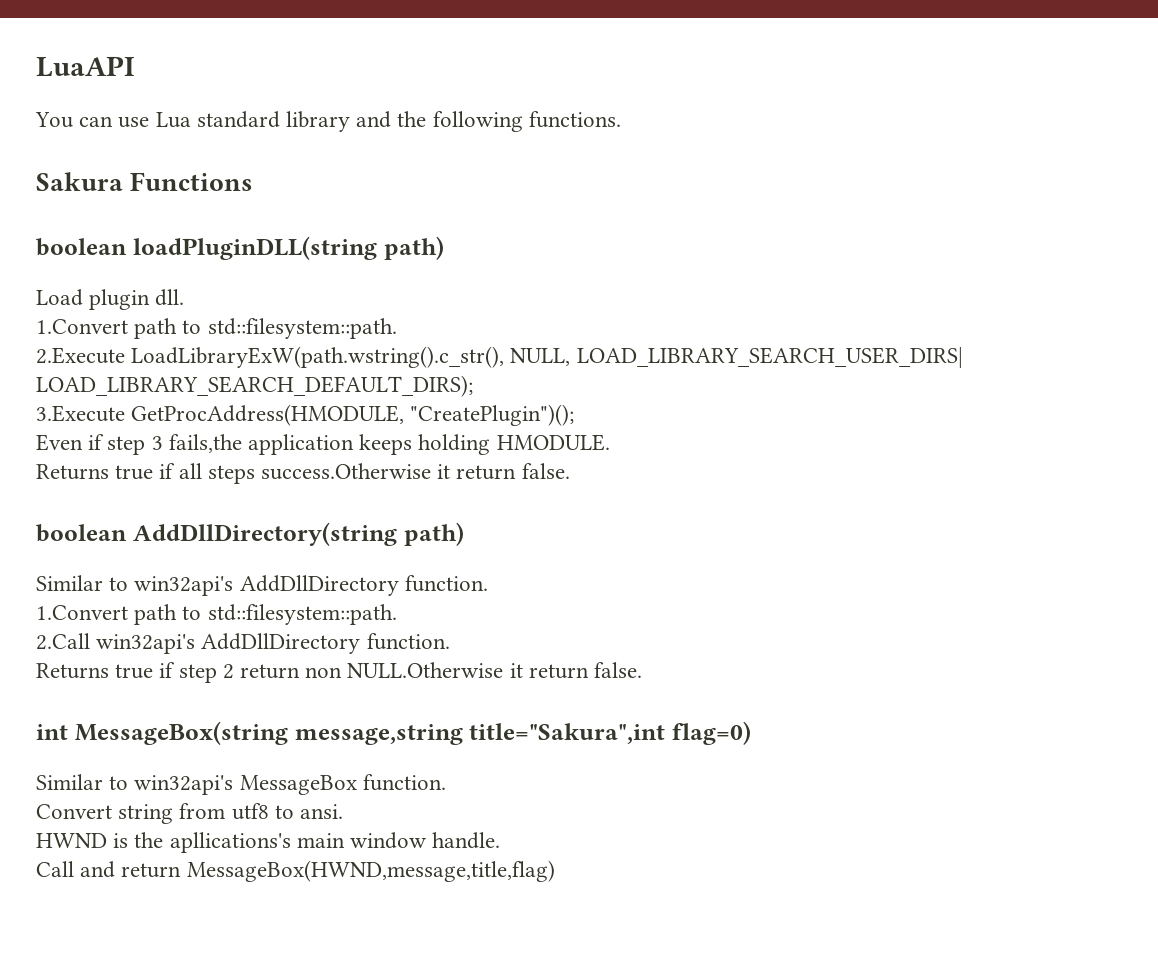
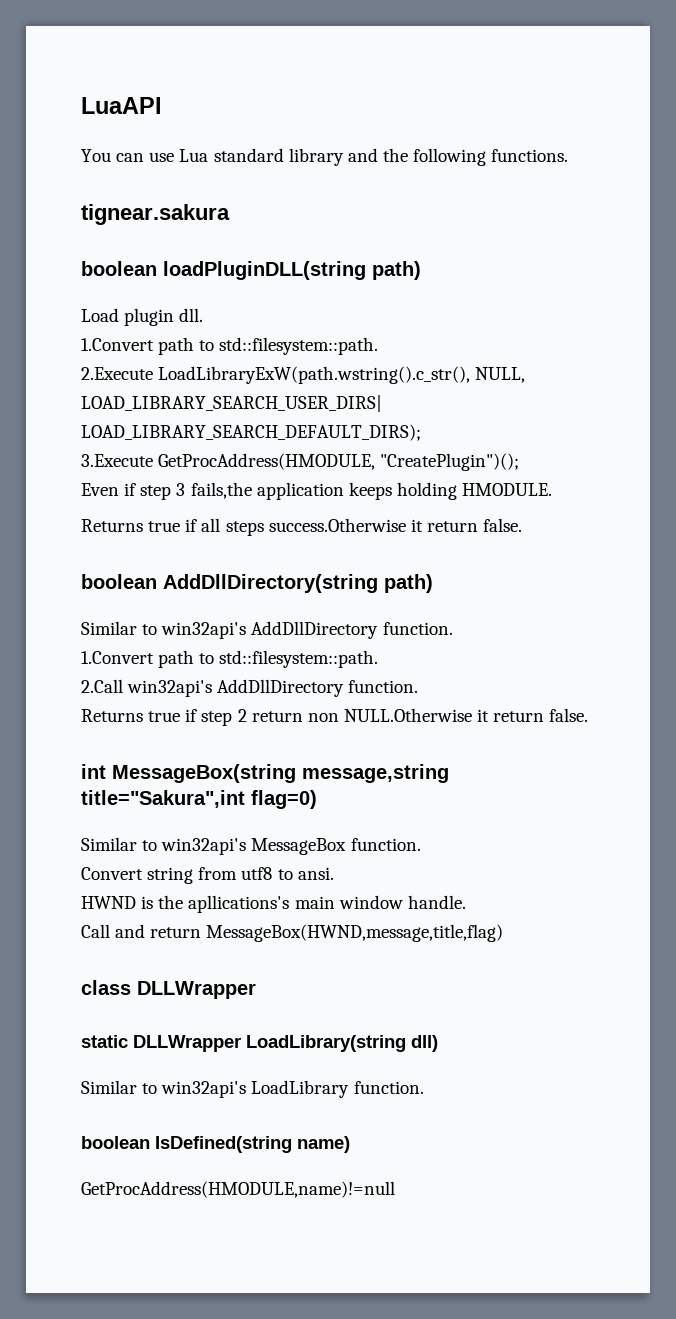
- Sakura Functions
+ tignear.sakura
+ class DLLWrapper
+ static DLLWrapper LoadLibrary(string dll)
+ Similar to win32api's LoadLibrary function.
+ boolean IsDefined(string name)
+ GetProcAddress(HMODULE,name)!=null

